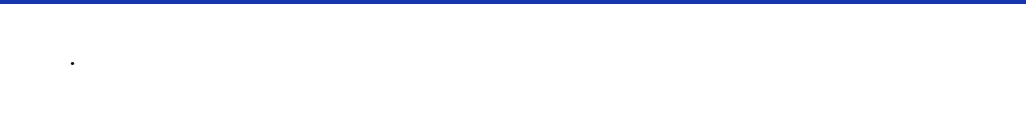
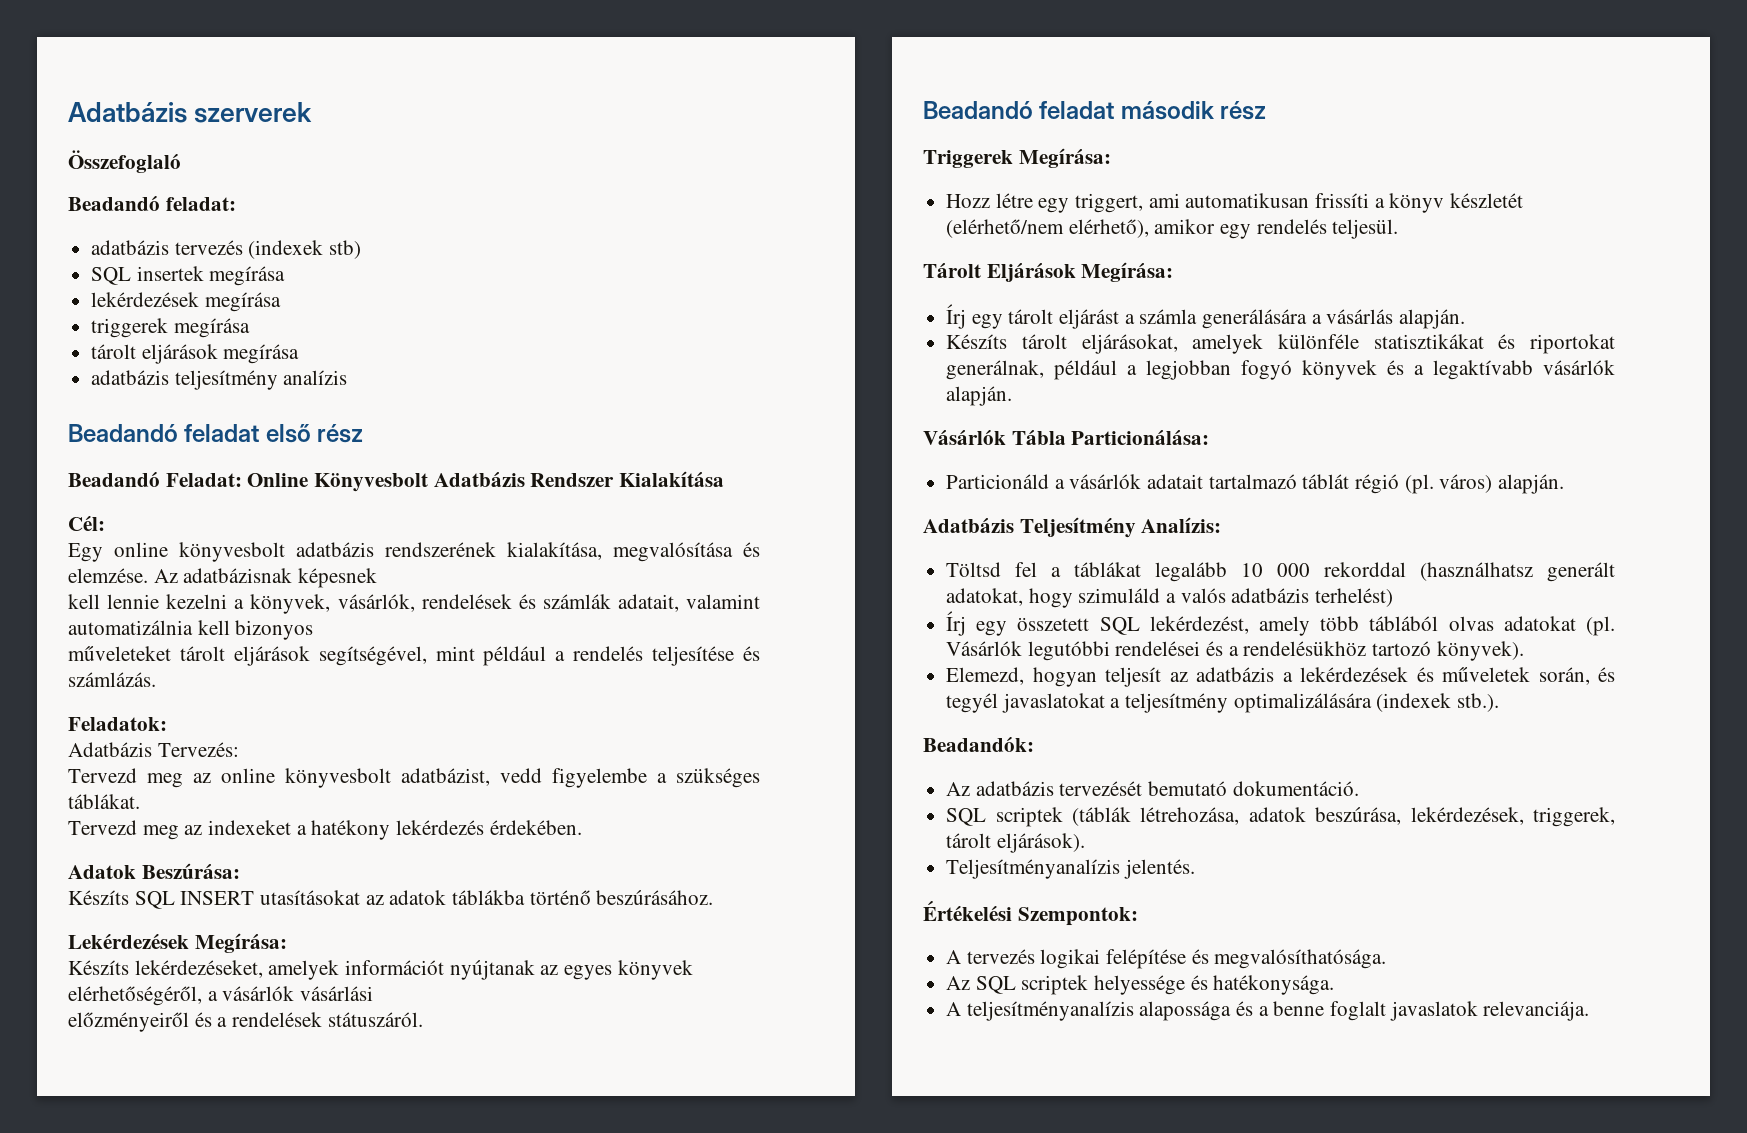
- .
+ Adatbázis szerverek
+ Összefoglaló
+ Beadandó feladat:
+ adatbázis tervezés (indexek stb)
+ SQL insertek megírása
+ lekérdezések megírása
+ triggerek megírása
+ tárolt eljárások megírása
+ adatbázis teljesítmény analízis
+ Beadandó feladat első rész
+ Beadandó Feladat: Online Könyvesbolt Adatbázis Rendszer Kialakítása
+ Cél:
+ Egy online könyvesbolt adatbázis rendszerének kialakítása, megvalósítása és elemzése. Az adatbázisnak képesnek
+ kell lennie kezelni a könyvek, vásárlók, rendelések és számlák adatait, valamint automatizálnia kell bizonyos
+ műveleteket tárolt eljárások segítségével, mint például a rendelés teljesítése és számlázás.
+ Feladatok:
+ Adatbázis Tervezés:
+ Tervezd meg az online könyvesbolt adatbázist, vedd figyelembe a szükséges táblákat.
+ Tervezd meg az indexeket a hatékony lekérdezés érdekében.
+ Adatok Beszúrása:
+ Készíts SQL INSERT utasításokat az adatok táblákba történő beszúrásához.
+ Lekérdezések Megírása:
+ Készíts lekérdezéseket, amelyek információt nyújtanak az egyes könyvek elérhetőségéről, a vásárlók vásárlási
+ előzményeiről és a rendelések státuszáról.
+ Beadandó feladat második rész
+ Triggerek Megírása:
+ Hozz létre egy triggert, ami automatikusan frissíti a könyv készletét (elérhető/nem elérhető), amikor egy rendelés teljesül.
+ Tárolt Eljárások Megírása:
+ Írj egy tárolt eljárást a számla generálására a vásárlás alapján.
+ Készíts tárolt eljárásokat, amelyek különféle statisztikákat és riportokat generálnak, például a legjobban fogyó könyvek és a legaktívabb vásárlók alapján.
+ Vásárlók Tábla Particionálása:
+ Particionáld a vásárlók adatait tartalmazó táblát régió (pl. város) alapján.
+ Adatbázis Teljesítmény Analízis:
+ Töltsd fel a táblákat legalább 10 000 rekorddal (használhatsz generált adatokat, hogy szimuláld a valós adatbázis terhelést)
+ Írj egy összetett SQL lekérdezést, amely több táblából olvas adatokat (pl. Vásárlók legutóbbi rendelései és a rendelésükhöz tartozó könyvek).
+ Elemezd, hogyan teljesít az adatbázis a lekérdezések és műveletek során, és tegyél javaslatokat a teljesítmény optimalizálására (indexek stb.).
+ Beadandók:
+ Az adatbázis tervezését bemutató dokumentáció.
+ SQL scriptek (táblák létrehozása, adatok beszúrása, lekérdezések, triggerek, tárolt eljárások).
+ Teljesítményanalízis jelentés.
+ Értékelési Szempontok:
+ A tervezés logikai felépítése és megvalósíthatósága.
+ Az SQL scriptek helyessége és hatékonysága.
+ A teljesítményanalízis alapossága és a benne foglalt javaslatok relevanciája.

